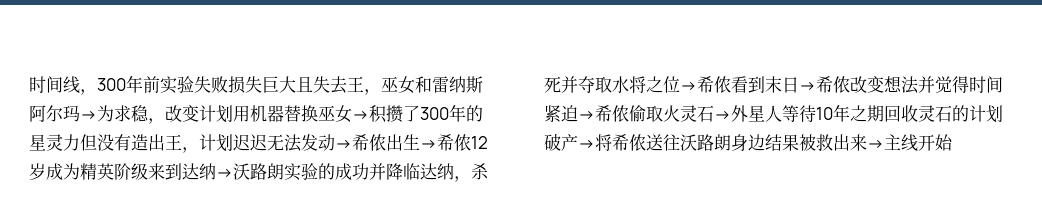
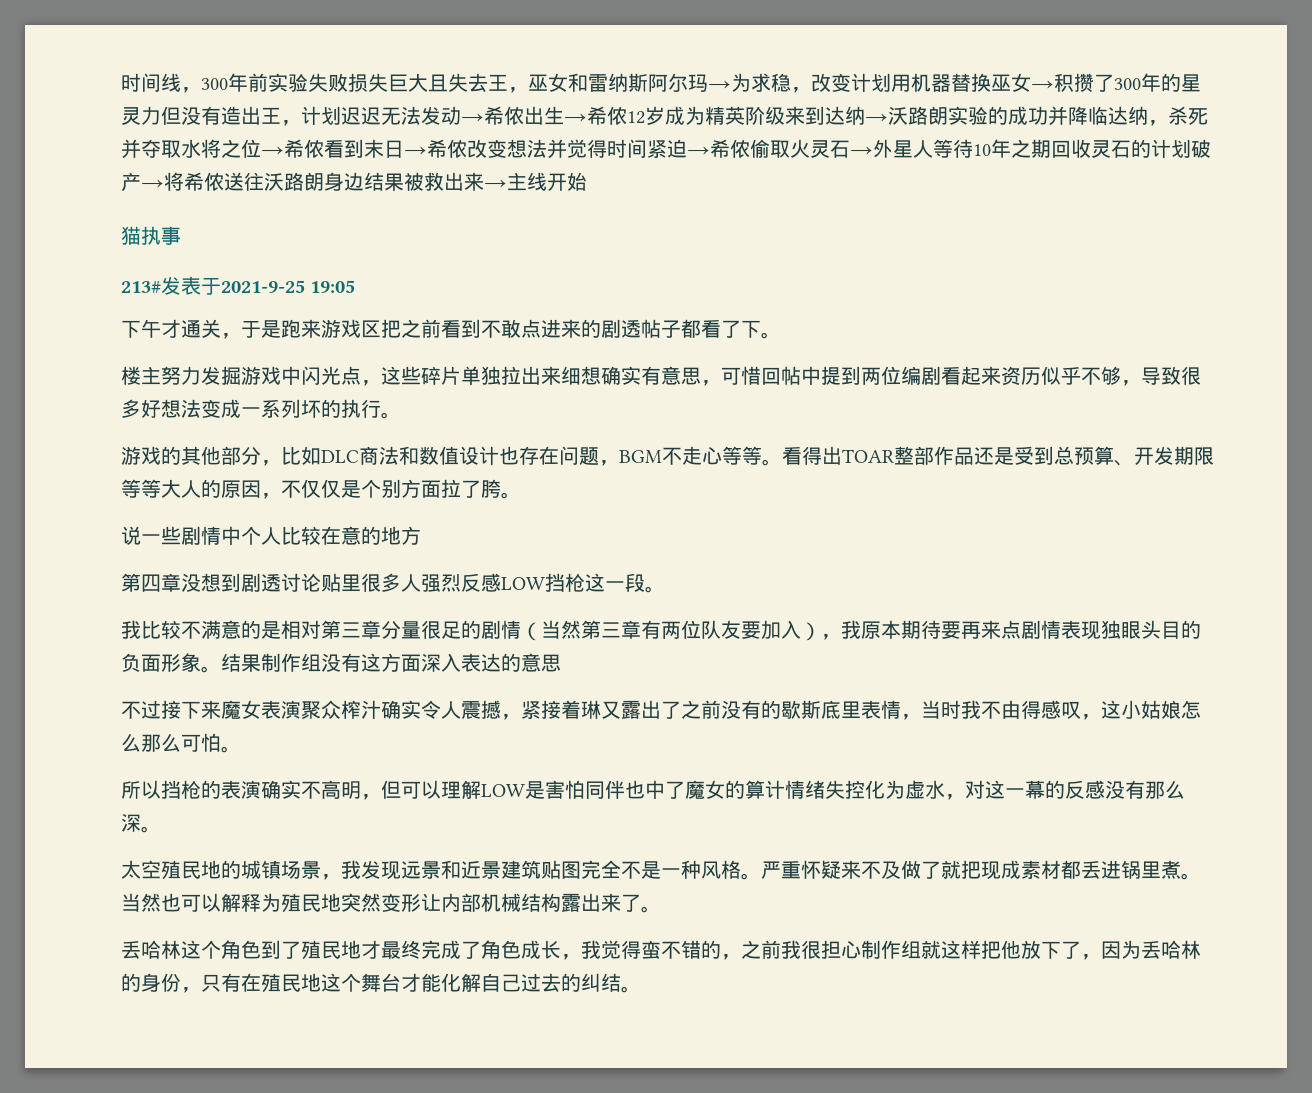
+ 猫执事
+ 213#发表于2021-9-25 19:05
+ 下午才通关，于是跑来游戏区把之前看到不敢点进来的剧透帖子都看了下。
+ 楼主努力发掘游戏中闪光点，这些碎片单独拉出来细想确实有意思，可惜回帖中提到两位编剧看起来资历似乎不够，导致很多好想法变成一系列坏的执行。
+ 游戏的其他部分，比如DLC商法和数值设计也存在问题，BGM不走心等等。看得出TOAR整部作品还是受到总预算、开发期限等等大人的原因，不仅仅是个别方面拉了胯。
+ 说一些剧情中个人比较在意的地方
+ 第四章没想到剧透讨论贴里很多人强烈反感LOW挡枪这一段。
+ 我比较不满意的是相对第三章分量很足的剧情（当然第三章有两位队友要加入），我原本期待要再来点剧情表现独眼头目的负面形象。结果制作组没有这方面深入表达的意思
+ 不过接下来魔女表演聚众榨汁确实令人震撼，紧接着琳又露出了之前没有的歇斯底里表情，当时我不由得感叹，这小姑娘怎么那么可怕。
+ 所以挡枪的表演确实不高明，但可以理解LOW是害怕同伴也中了魔女的算计情绪失控化为虚水，对这一幕的反感没有那么深。
+ 太空殖民地的城镇场景，我发现远景和近景建筑贴图完全不是一种风格。严重怀疑来不及做了就把现成素材都丢进锅里煮。当然也可以解释为殖民地突然变形让内部机械结构露出来了。
+ 丢哈林这个角色到了殖民地才最终完成了角色成长，我觉得蛮不错的，之前我很担心制作组就这样把他放下了，因为丢哈林的身份，只有在殖民地这个舞台才能化解自己过去的纠结。

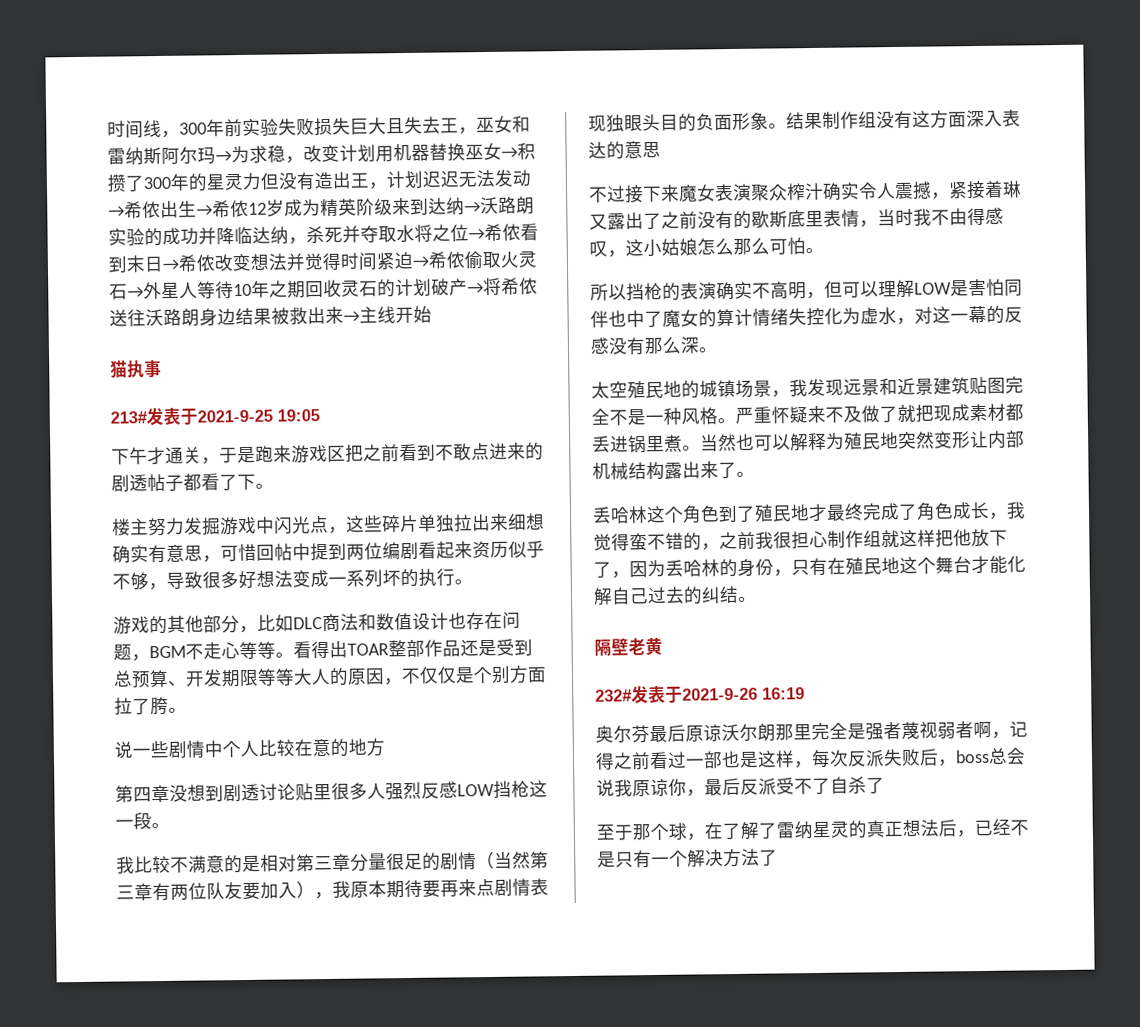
+ 隔壁老黄
+ 232#发表于2021-9-26 16:19
+ 奥尔芬最后原谅沃尔朗那里完全是强者蔑视弱者啊，记得之前看过一部也是这样，每次反派失败后，boss总会说我原谅你，最后反派受不了自杀了
+ 至于那个球，在了解了雷纳星灵的真正想法后，已经不是只有一个解决方法了

